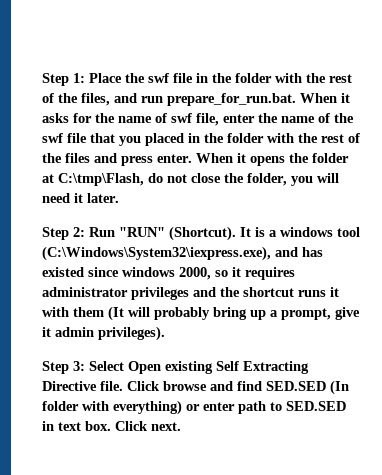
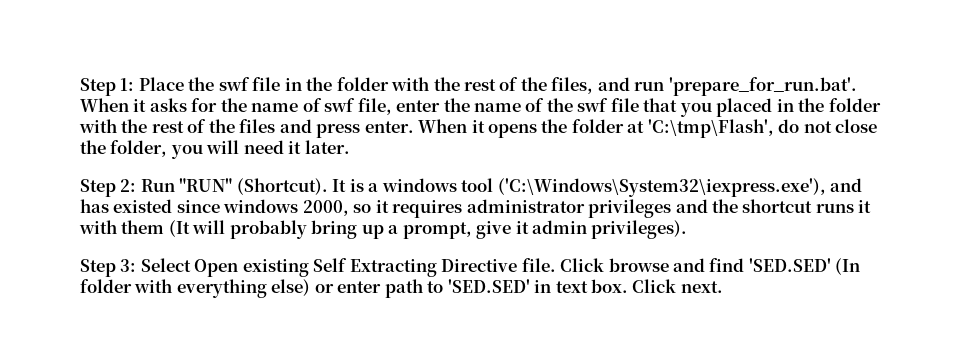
- Step 1: Place the swf file in the folder with the rest of the files, and run prepare_for_run.bat. When it asks for the name of swf file, enter the name of the swf file that you placed in the folder with the rest of the files and press enter.
+ Step 1: Place the swf file in the folder with the rest of the files, and run 'prepare_for_run.bat'. When it asks for the name of swf file, enter the name of the swf file that you placed in the folder with the rest of the files and press enter.
- When it opens the folder at C:\tmp\Flash, do not close the folder, you will need it later.
+ When it opens the folder at 'C:\tmp\Flash', do not close the folder, you will need it later.
- It is a windows tool (C:\Windows\System32\iexpress.exe), and has existed since windows 2000, so it requires administrator privileges and the shortcut runs it with them (It will probably bring up a prompt, give it admin privileges).
+ It is a windows tool ('C:\Windows\System32\iexpress.exe'), and has existed since windows 2000, so it requires administrator privileges and the shortcut runs it with them (It will probably bring up a prompt, give it admin privileges).
- Click browse and find SED.SED (In folder with everything) or enter path to SED.SED in text box.
+ Click browse and find 'SED.SED' (In folder with everything else) or enter path to 'SED.SED' in text box.

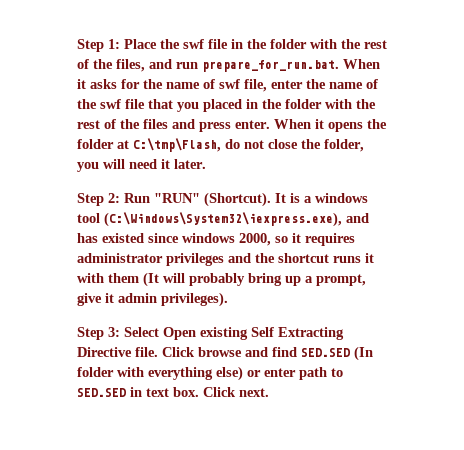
- Step 1: Place the swf file in the folder with the rest of the files, and run 'prepare_for_run.bat'. When it asks for the name of swf file, enter the name of the swf file that you placed in the folder with the rest of the files and press enter.
+ Step 1: Place the swf file in the folder with the rest of the files, and run prepare_for_run.bat. When it asks for the name of swf file, enter the name of the swf file that you placed in the folder with the rest of the files and press enter.
- When it opens the folder at 'C:\tmp\Flash', do not close the folder, you will need it later.
+ When it opens the folder at C:\tmp\Flash, do not close the folder, you will need it later.
- It is a windows tool ('C:\Windows\System32\iexpress.exe'), and has existed since windows 2000, so it requires administrator privileges and the shortcut runs it with them (It will probably bring up a prompt, give it admin privileges).
+ It is a windows tool (C:\Windows\System32\iexpress.exe), and has existed since windows 2000, so it requires administrator privileges and the shortcut runs it with them (It will probably bring up a prompt, give it admin privileges).
- Click browse and find 'SED.SED' (In folder with everything else) or enter path to 'SED.SED' in text box.
+ Click browse and find SED.SED (In folder with everything else) or enter path to SED.SED in text box.

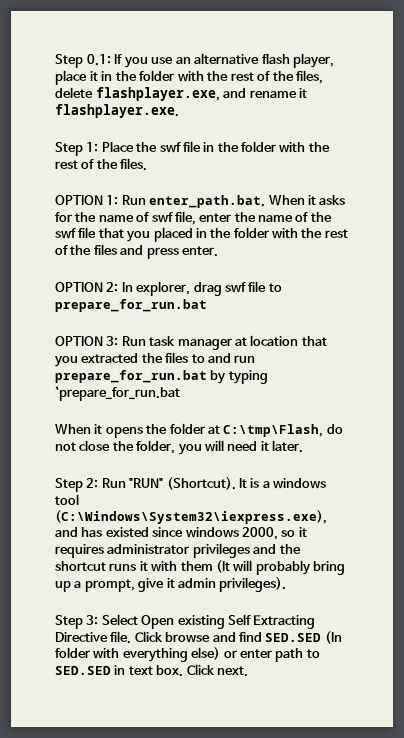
+ Step 0.1: If you use an alternative flash player, place it in the folder with the rest of the files, delete flashplayer.exe, and rename it flashplayer.exe.
- Place the swf file in the folder with the rest of the files, and run prepare_for_run.bat. When it asks for the name of swf file, enter the name of the swf file that you placed in the folder with the rest of the files and press enter. When it opens the folder at C:\tmp\Flash, do not close the folder, you will need it later.
+ Place the swf file in the folder with the rest of the files.
+ OPTION 1: Run enter_path.bat. When it asks for the name of swf file, enter the name of the swf file that you placed in the folder with the rest of the files and press enter.
+ OPTION 2: In explorer, drag swf file to prepare_for_run.bat
+ OPTION 3: Run task manager at location that you extracted the files to and run prepare_for_run.bat by typing `prepare_for_run.bat
+ When it opens the folder at C:\tmp\Flash, do not close the folder, you will need it later.

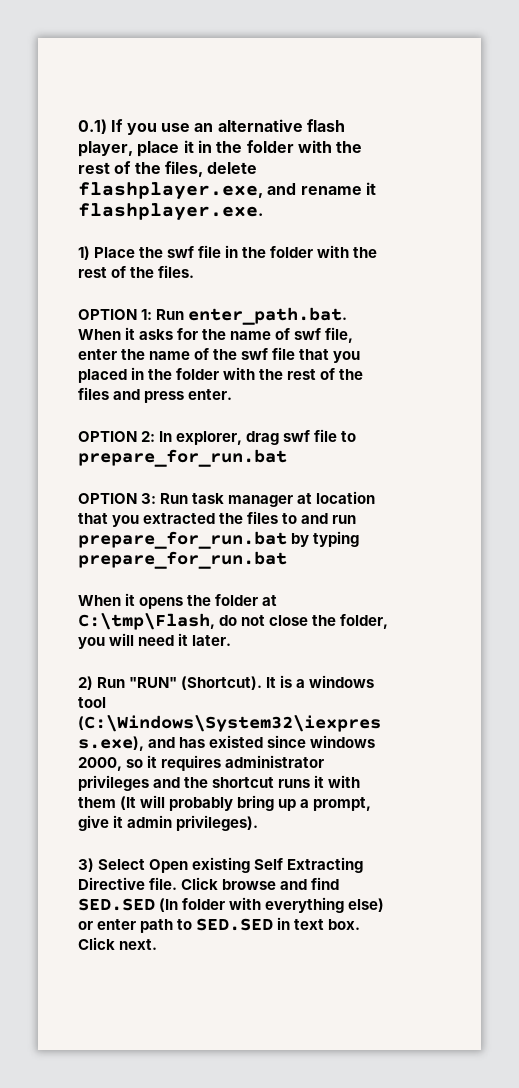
- Step 0.1: If you use an alternative flash player, place it in the folder with the rest of the files, delete flashplayer.exe, and rename it flashplayer.exe.
+ 0.1) If you use an alternative flash player, place it in the folder with the rest of the files, delete flashplayer.exe, and rename it flashplayer.exe.
- Step 1: Place the swf file in the folder with the rest of the files.
+ 1) Place the swf file in the folder with the rest of the files.
- OPTION 3: Run task manager at location that you extracted the files to and run prepare_for_run.bat by typing `prepare_for_run.bat
+ OPTION 3: Run task manager at location that you extracted the files to and run prepare_for_run.bat by typing prepare_for_run.bat
- Step 2: Run "RUN" (Shortcut).
+ 2) Run "RUN" (Shortcut).
- Step 3: Select Open existing Self Extracting Directive file.
+ 3) Select Open existing Self Extracting Directive file.

